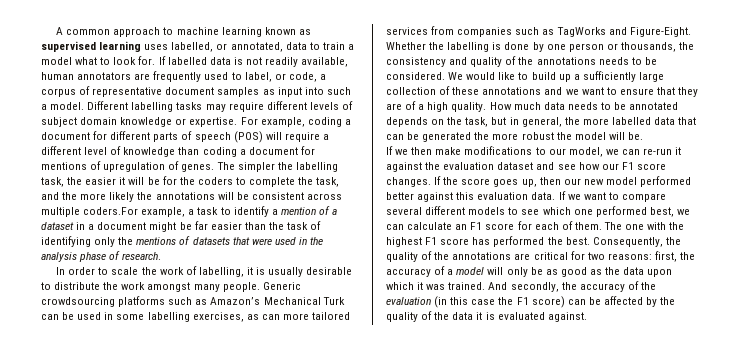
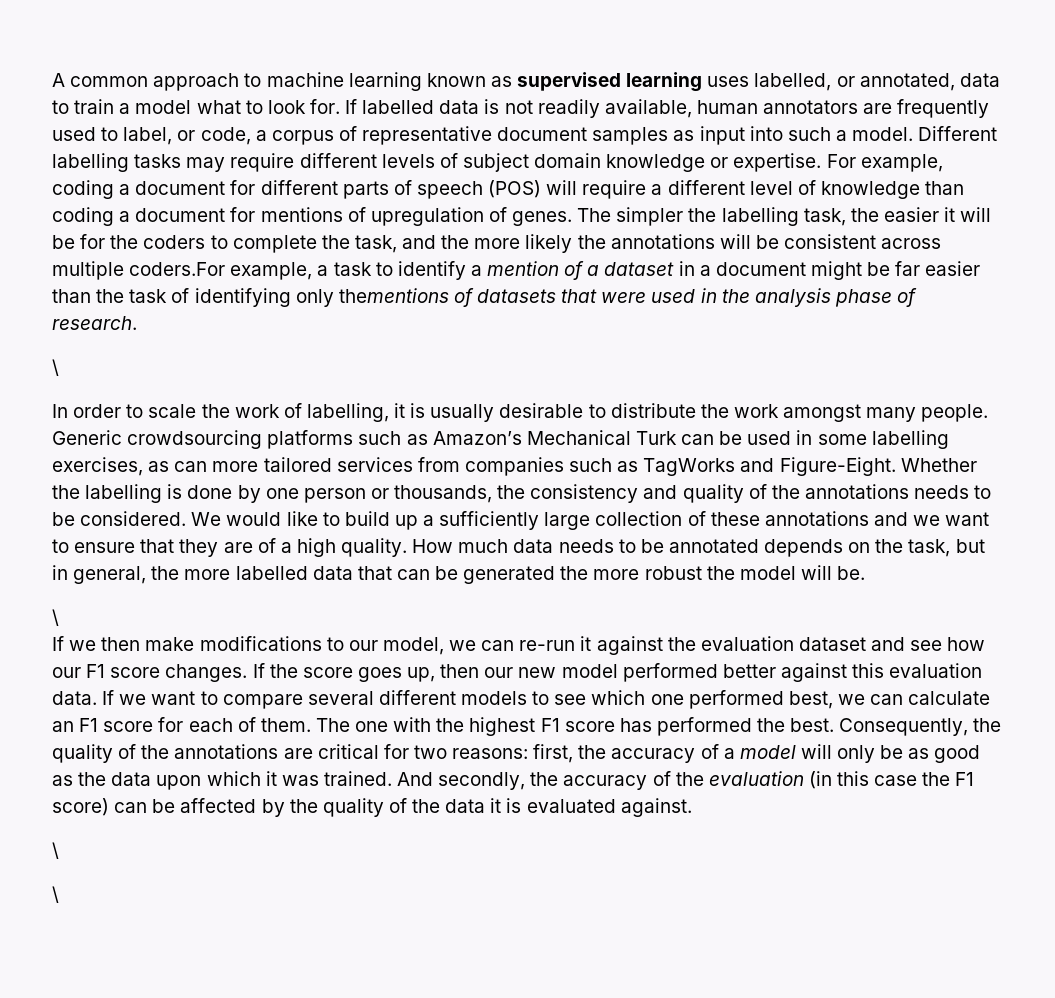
- The simpler the labelling task, the easier it will be for the coders to complete the task, and the more likely the annotations will be consistent across multiple coders.For example, a task to identify a mention of a dataset in a document might be far easier than the task of identifying only the mentions of datasets that were used in the analysis phase of research.
+ The simpler the labelling task, the easier it will be for the coders to complete the task, and the more likely the annotations will be consistent across multiple coders.For example, a task to identify a mention of a dataset in a document might be far easier than the task of identifying only thementions of datasets that were used in the analysis phase of research.
+ \
  How much data needs to be annotated depends on the task, but in general, the more labelled data that can be generated the more robust the model will be.
+ \
  And secondly, the accuracy of the evaluation (in this case the F1 score) can be affected by the quality of the data it is evaluated against.
+ \
+ \

